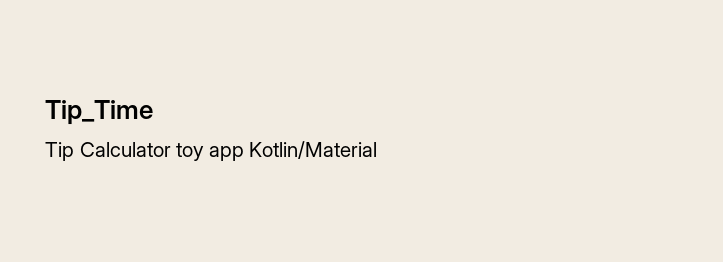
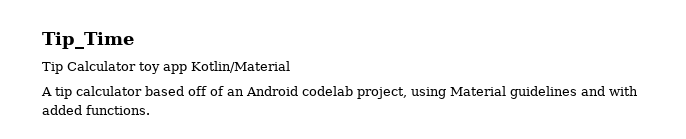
+ A tip calculator based off of an Android codelab project, using Material guidelines and with added functions.

